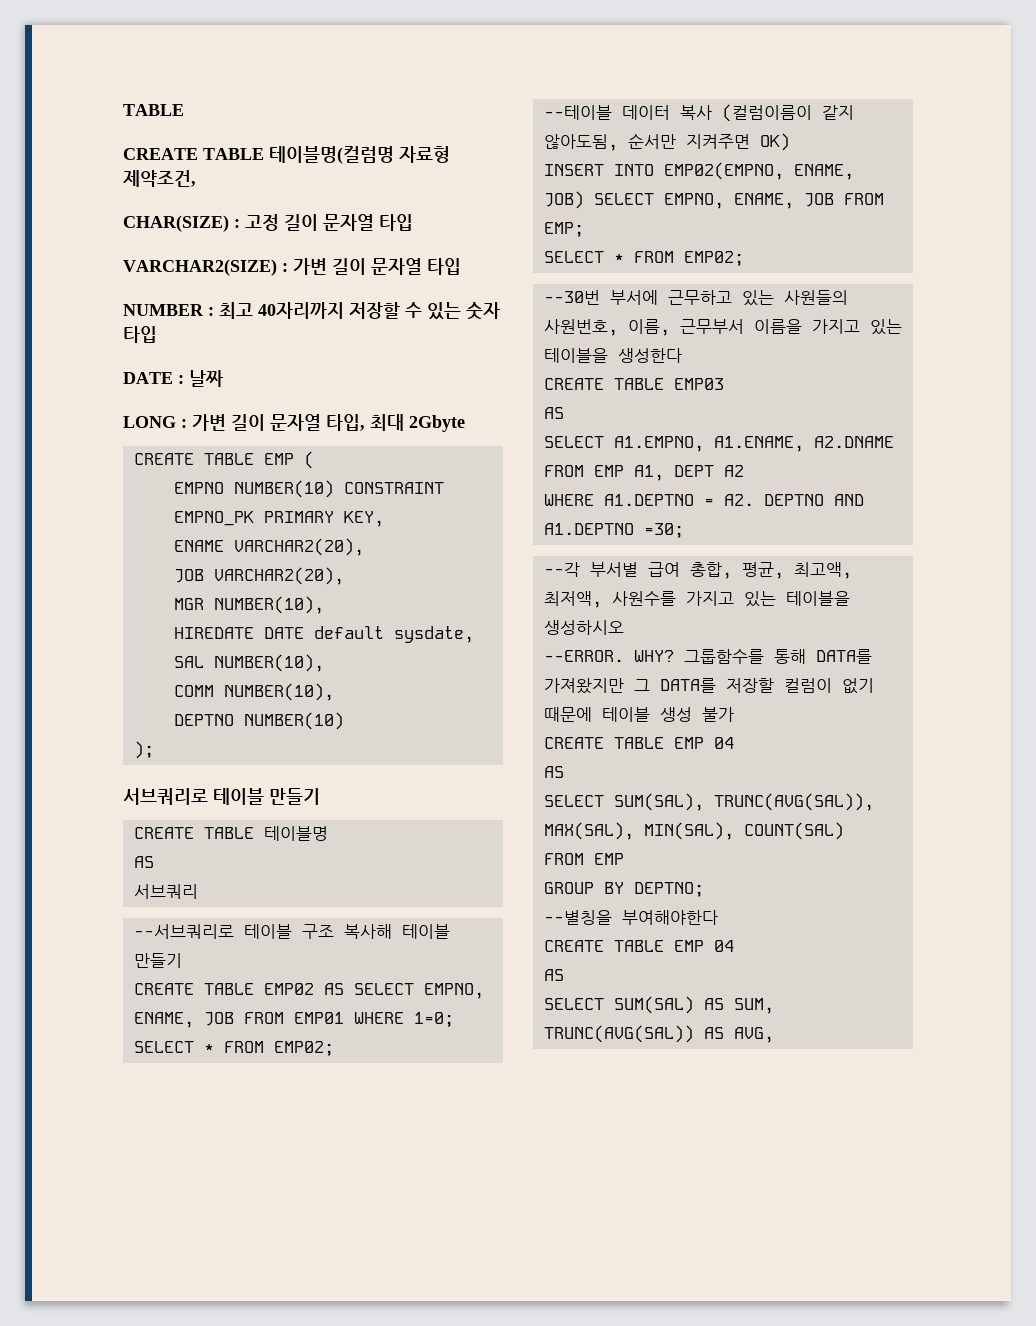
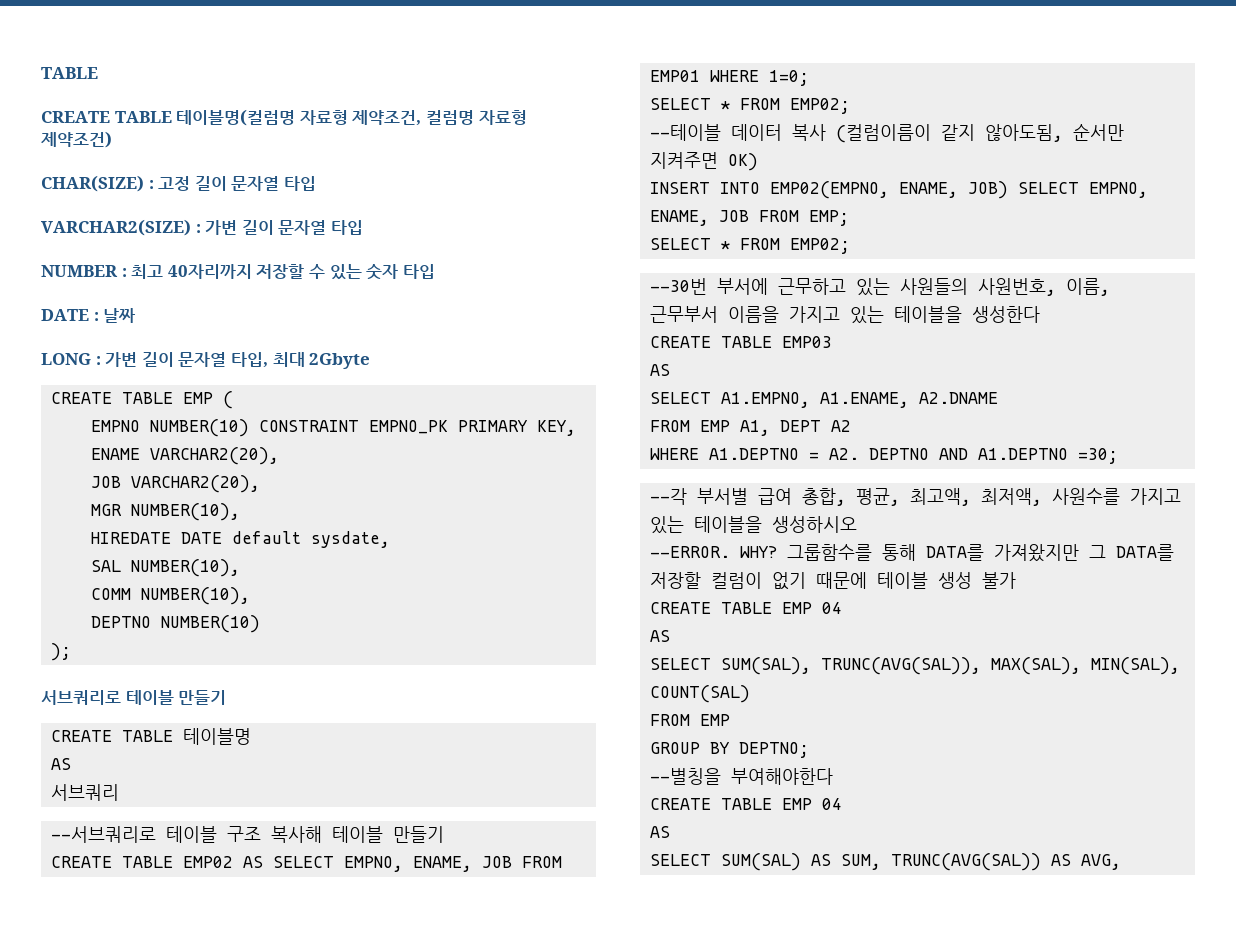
- CREATE TABLE 테이블명(컬럼명 자료형 제약조건,
+ CREATE TABLE 테이블명(컬럼명 자료형 제약조건, 컬럼명 자료형 제약조건)

